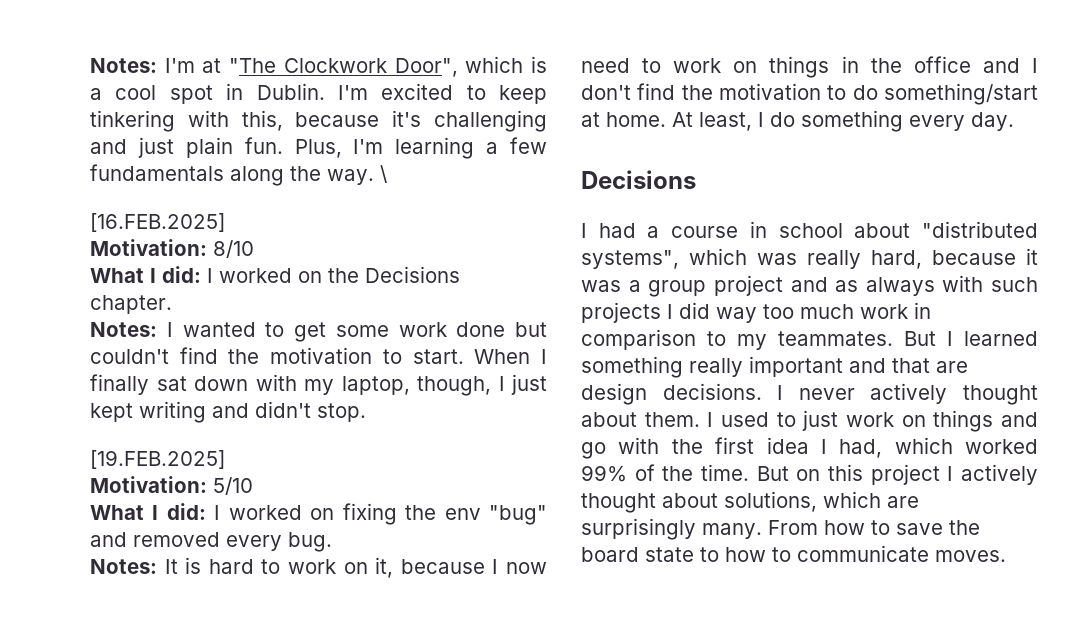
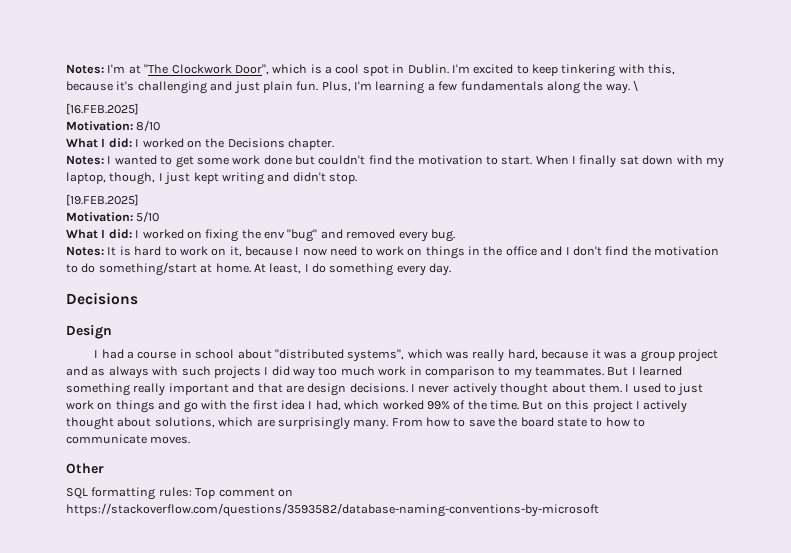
+ Design
+ Other
+ SQL formatting rules: Top comment on https://stackoverflow.com/questions/3593582/database-naming-conventions-by-microsoft

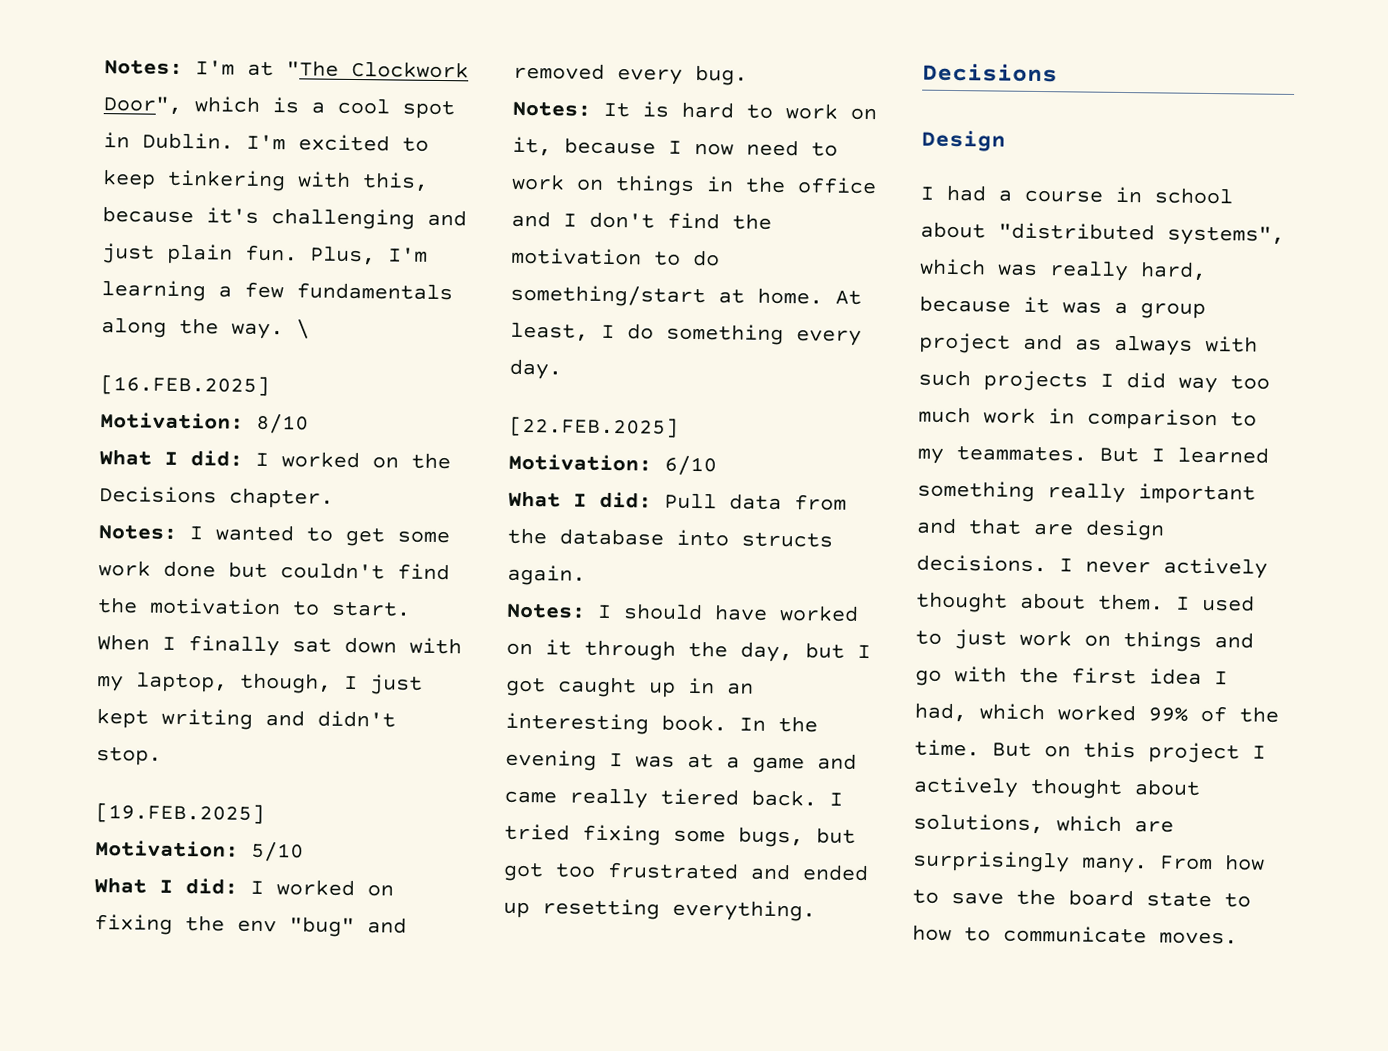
+ [22.FEB.2025]
+ Motivation: 6/10
+ What I did: Pull data from the database into structs again.
+ Notes: I should have worked on it through the day, but I got caught up in an interesting book. In the evening I was at a game and came really tiered back. I tried fixing some bugs, but got too frustrated and ended up resetting everything.
- Other
- SQL formatting rules: Top comment on https://stackoverflow.com/questions/3593582/database-naming-conventions-by-microsoft

